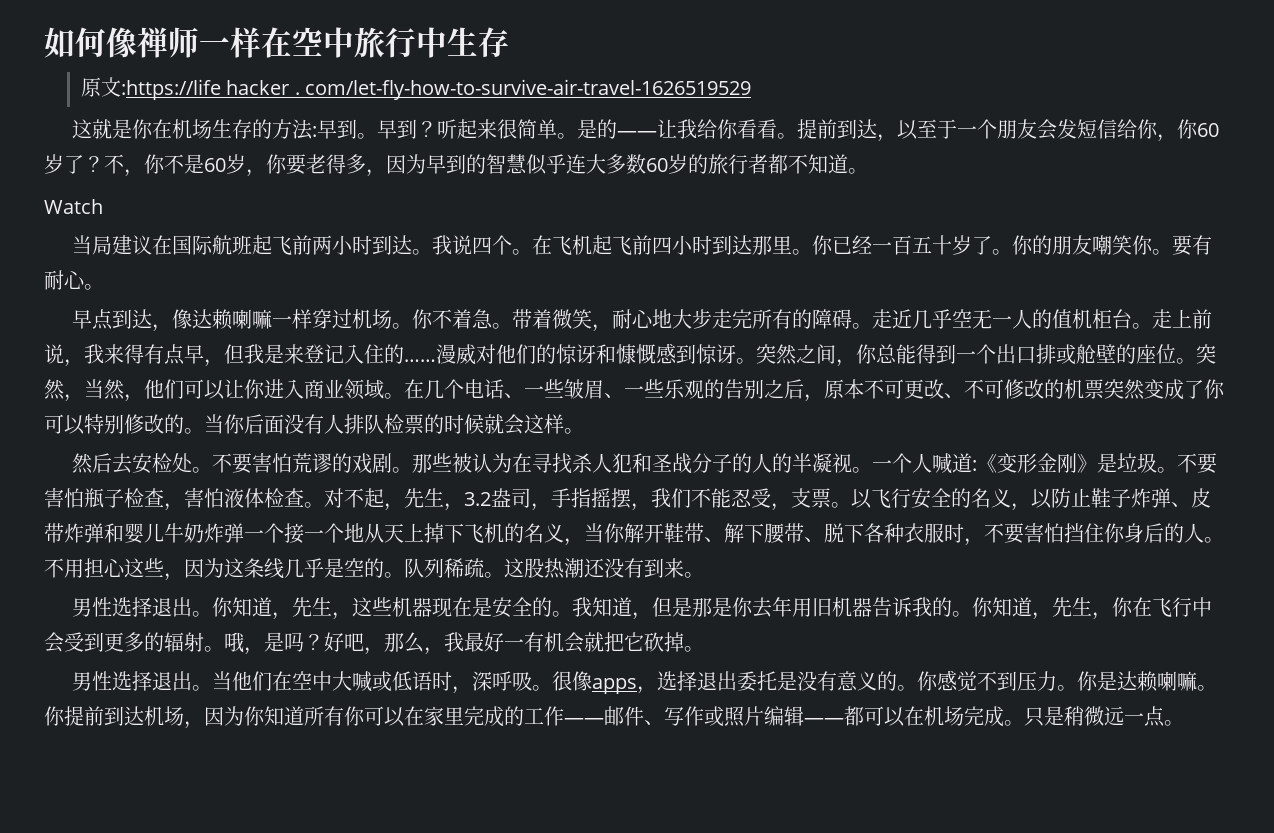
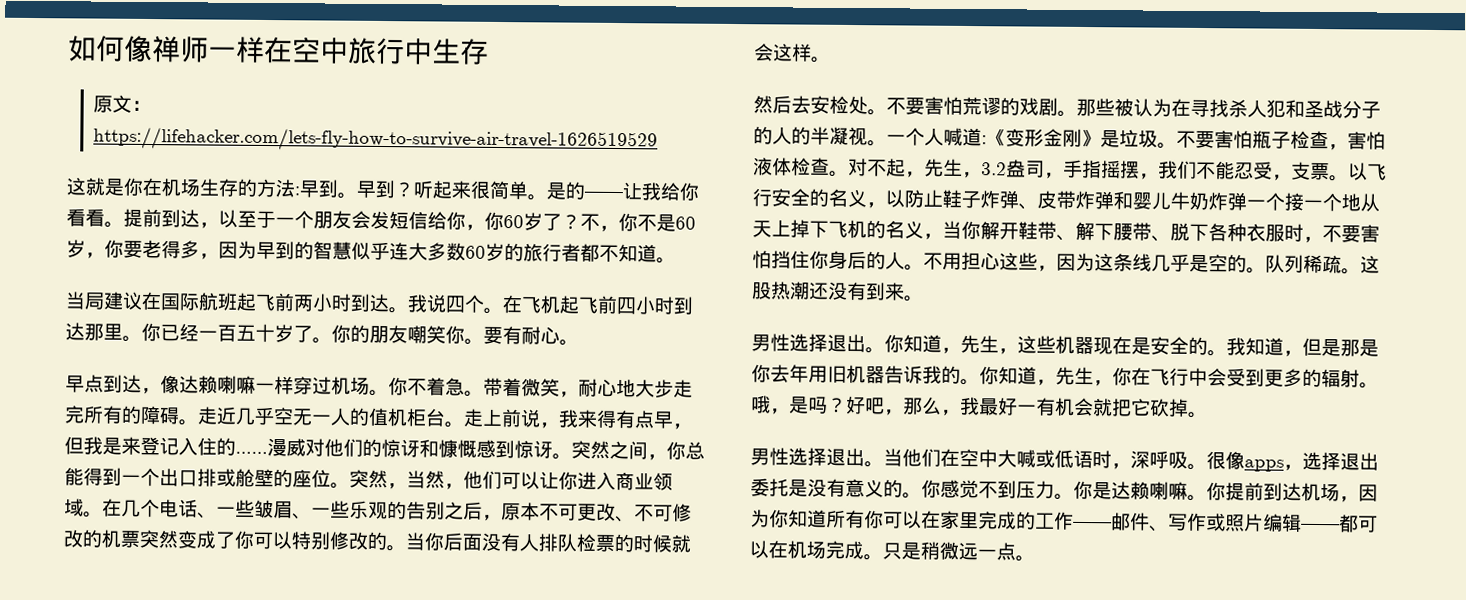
- 原文:https://life hacker . com/let-fly-how-to-survive-air-travel-1626519529
+ 原文：https://lifehacker.com/lets-fly-how-to-survive-air-travel-1626519529
- Watch

